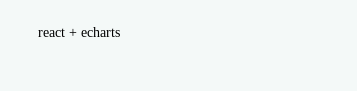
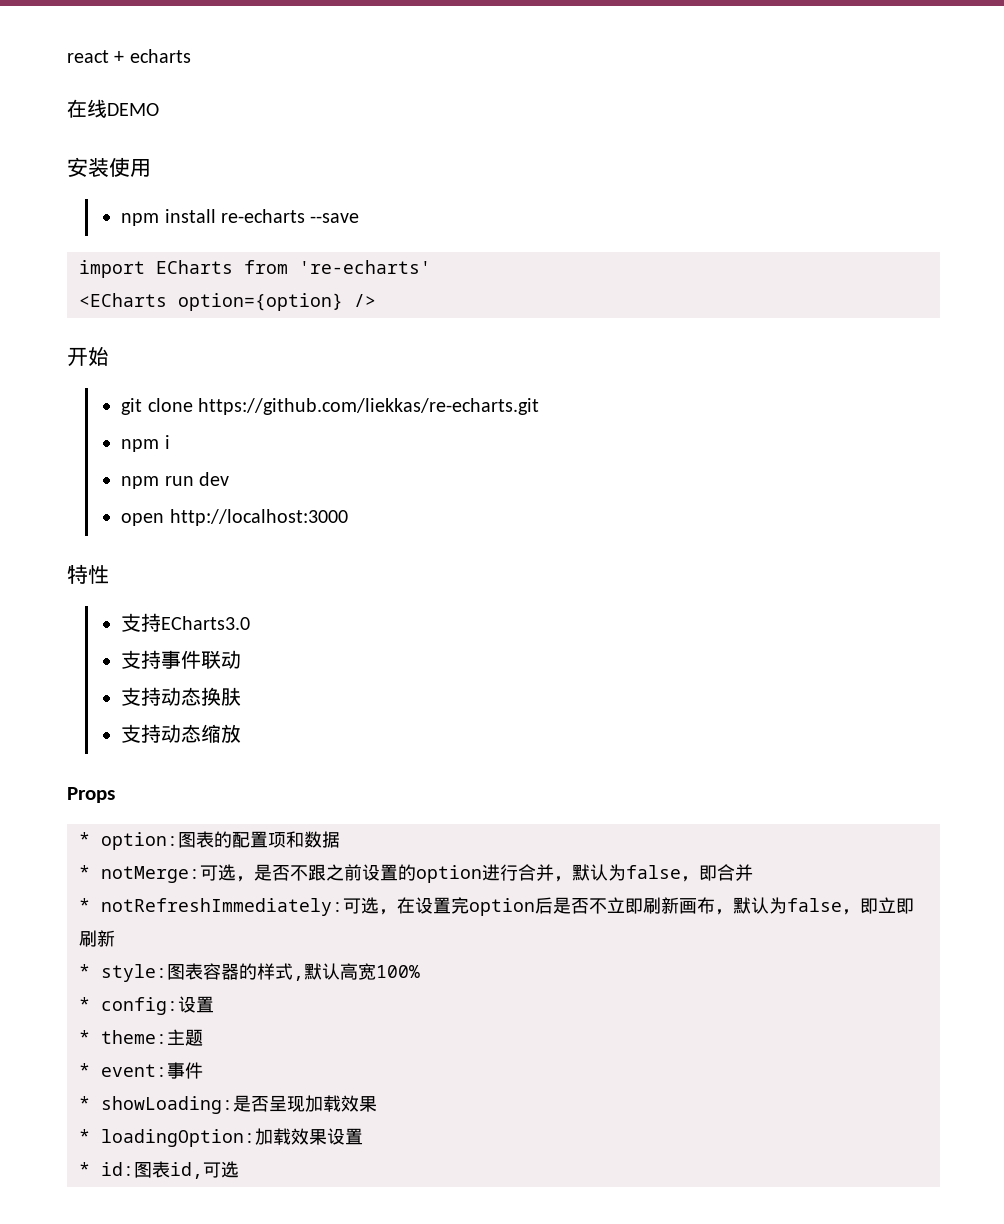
+ 在线DEMO
+ 安装使用
+ npm install re-echarts --save
+ import ECharts from 're-echarts'
+ <ECharts option={option} />
+ 开始
+ git clone https://github.com/liekkas/re-echarts.git
+ npm i
+ npm run dev
+ open http://localhost:3000
+ 特性
+ 支持ECharts3.0
+ 支持事件联动
+ 支持动态换肤
+ 支持动态缩放
+ Props
+ * option:图表的配置项和数据
+ * notMerge:可选，是否不跟之前设置的option进行合并，默认为false，即合并
+ * notRefreshImmediately:可选，在设置完option后是否不立即刷新画布，默认为false，即立即刷新
+ * style:图表容器的样式,默认高宽100%
+ * config:设置
+ * theme:主题
+ * event:事件
+ * showLoading:是否呈现加载效果
+ * loadingOption:加载效果设置
+ * id:图表id,可选

